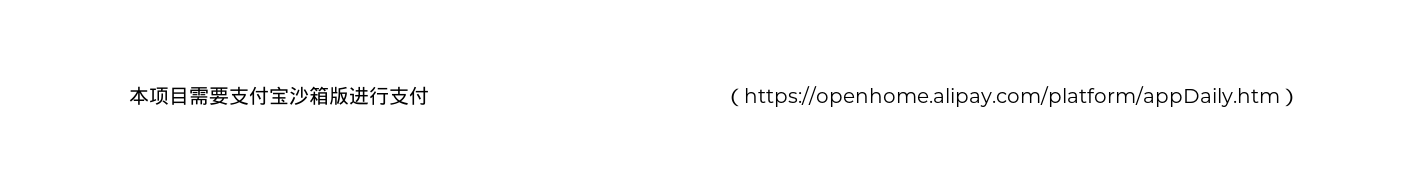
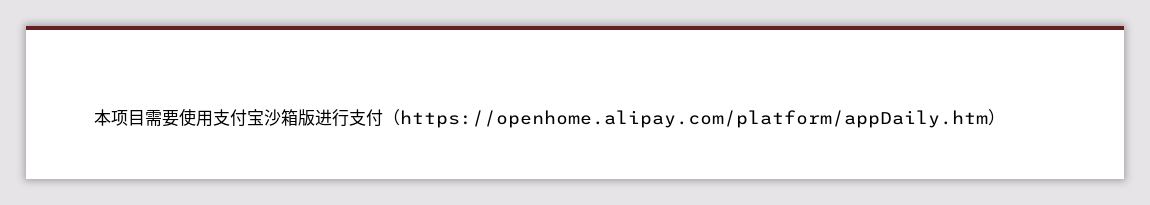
- 本项目需要支付宝沙箱版进行支付（https://openhome.alipay.com/platform/appDaily.htm）
+ 本项目需要使用支付宝沙箱版进行支付（https://openhome.alipay.com/platform/appDaily.htm）

